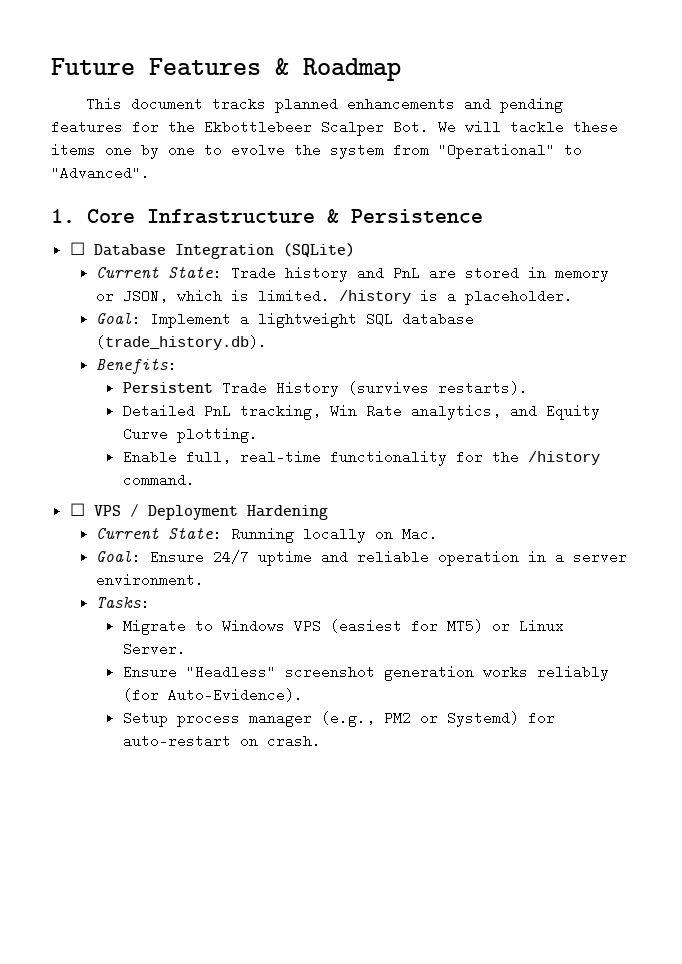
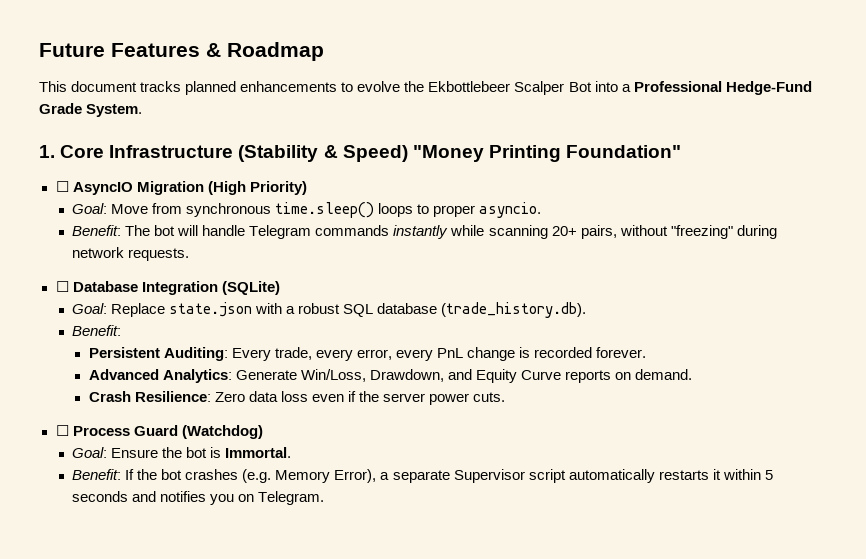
- This document tracks planned enhancements and pending features for the Ekbottlebeer Scalper Bot. We will tackle these items one by one to evolve the system from "Operational" to "Advanced".
- 1. Core Infrastructure & Persistence
+ This document tracks planned enhancements to evolve the Ekbottlebeer Scalper Bot into a Professional Hedge-Fund Grade System.
+ 1. Core Infrastructure (Stability & Speed) "Money Printing Foundation"
+ ☐ AsyncIO Migration (High Priority)
+ Goal: Move from synchronous time.sleep() loops to proper asyncio.
+ Benefit: The bot will handle Telegram commands instantly while scanning 20+ pairs, without "freezing" during network requests.
  ☐ Database Integration (SQLite)
- Current State: Trade history and PnL are stored in memory or JSON, which is limited. /history is a placeholder.
- Goal: Implement a lightweight SQL database (trade_history.db).
- Benefits:
+ Goal: Replace state.json with a robust SQL database (trade_history.db).
+ Benefit:
- Persistent Trade History (survives restarts).
- Detailed PnL tracking, Win Rate analytics, and Equity Curve plotting.
- Enable full, real-time functionality for the /history command.
- ☐ VPS / Deployment Hardening
- Current State: Running locally on Mac.
- Goal: Ensure 24/7 uptime and reliable operation in a server environment.
- Tasks:
- Migrate to Windows VPS (easiest for MT5) or Linux Server.
- Ensure "Headless" screenshot generation works reliably (for Auto-Evidence).
- Setup process manager (e.g., PM2 or Systemd) for auto-restart on crash.
+ Persistent Auditing: Every trade, every error, every PnL change is recorded forever.
+ Advanced Analytics: Generate Win/Loss, Drawdown, and Equity Curve reports on demand.
+ Crash Resilience: Zero data loss even if the server power cuts.
+ ☐ Process Guard (Watchdog)
+ Goal: Ensure the bot is Immortal.
+ Benefit: If the bot crashes (e.g. Memory Error), a separate Supervisor script automatically restarts it within 5 seconds and notifies you on Telegram.

